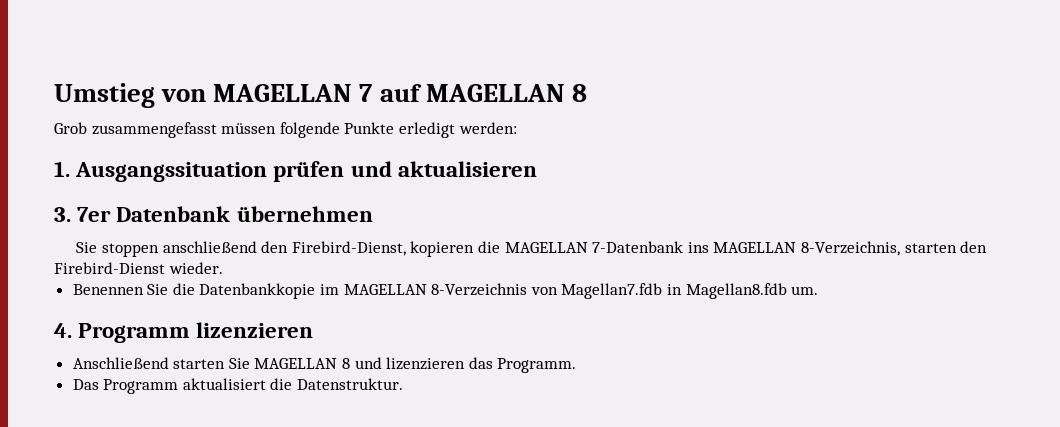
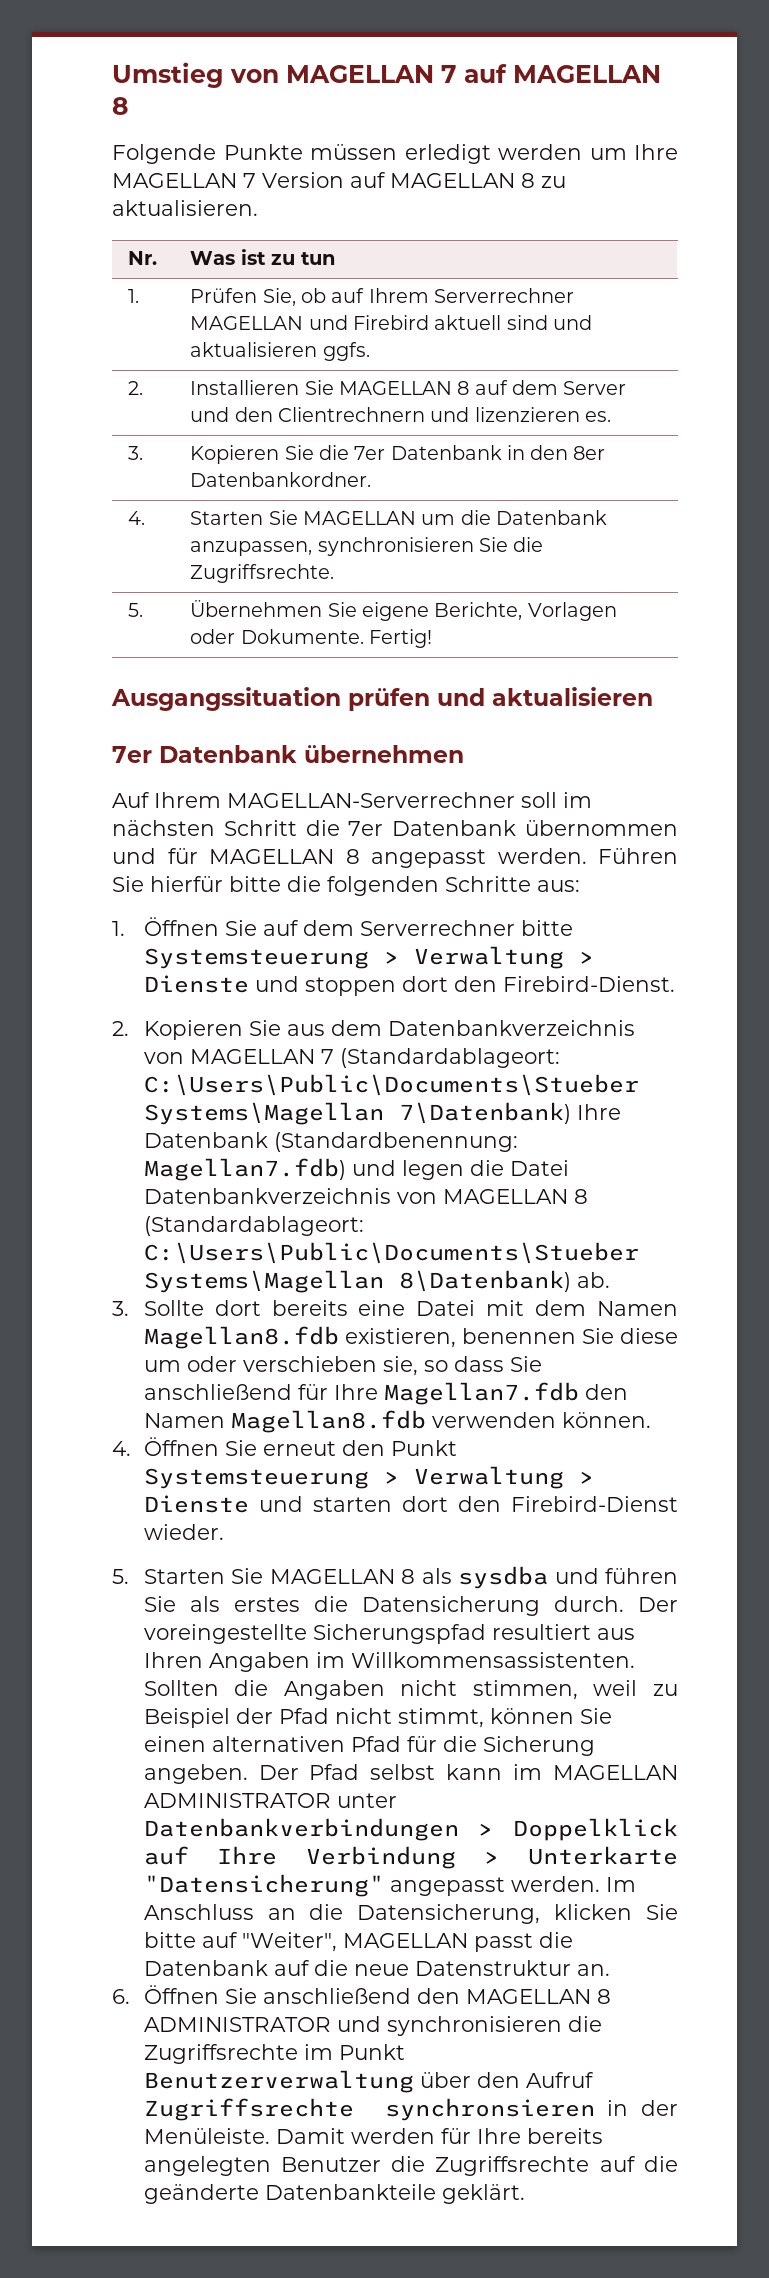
- Grob zusammengefasst müssen folgende Punkte erledigt werden:
- 1. Ausgangssituation prüfen und aktualisieren
+ Folgende Punkte müssen erledigt werden um Ihre MAGELLAN 7 Version auf MAGELLAN 8 zu aktualisieren.
+ Nr. | Was ist zu tun
+ 1. | Prüfen Sie, ob auf Ihrem Serverrechner MAGELLAN und Firebird aktuell sind und aktualisieren ggfs.
+ 2. | Installieren Sie MAGELLAN 8 auf dem Server und den Clientrechnern und lizenzieren es.
+ 3. | Kopieren Sie die 7er Datenbank in den 8er Datenbankordner.
+ 4. | Starten Sie MAGELLAN um die Datenbank anzupassen, synchronisieren Sie die Zugriffsrechte.
+ 5. | Übernehmen Sie eigene Berichte, Vorlagen oder Dokumente. Fertig!
+ Ausgangssituation prüfen und aktualisieren
- 3. 7er Datenbank übernehmen
+ 7er Datenbank übernehmen
- Sie stoppen anschließend den Firebird-Dienst, kopieren die MAGELLAN 7-Datenbank ins MAGELLAN 8-Verzeichnis, starten den Firebird-Dienst wieder.
- Benennen Sie die Datenbankkopie im MAGELLAN 8-Verzeichnis von Magellan7.fdb in Magellan8.fdb um.
- 4. Programm lizenzieren
- Anschließend starten Sie MAGELLAN 8 und lizenzieren das Programm.
- Das Programm aktualisiert die Datenstruktur.
+ Auf Ihrem MAGELLAN-Serverrechner soll im nächsten Schritt die 7er Datenbank übernommen und für MAGELLAN 8 angepasst werden. Führen Sie hierfür bitte die folgenden Schritte aus:
+ 1. Öffnen Sie auf dem Serverrechner bitte Systemsteuerung > Verwaltung > Dienste und stoppen dort den Firebird-Dienst.
+ 2. Kopieren Sie aus dem Datenbankverzeichnis von MAGELLAN 7 (Standardablageort: C:\Users\Public\Documents\Stueber Systems\Magellan 7\Datenbank) Ihre Datenbank (Standardbenennung: Magellan7.fdb) und legen die Datei Datenbankverzeichnis von MAGELLAN 8 (Standardablageort: C:\Users\Public\Documents\Stueber Systems\Magellan 8\Datenbank) ab.
+ 3. Sollte dort bereits eine Datei mit dem Namen Magellan8.fdb existieren, benennen Sie diese um oder verschieben sie, so dass Sie anschließend für Ihre Magellan7.fdb den Namen Magellan8.fdb verwenden können.
+ 4. Öffnen Sie erneut den Punkt Systemsteuerung > Verwaltung > Dienste und starten dort den Firebird-Dienst wieder.
+ 5. Starten Sie MAGELLAN 8 als sysdba und führen Sie als erstes die Datensicherung durch. Der voreingestellte Sicherungspfad resultiert aus Ihren Angaben im Willkommensassistenten. Sollten die Angaben nicht stimmen, weil zu Beispiel der Pfad nicht stimmt, können Sie einen alternativen Pfad für die Sicherung angeben. Der Pfad selbst kann im MAGELLAN ADMINISTRATOR unter Datenbankverbindungen > Doppelklick auf Ihre Verbindung > Unterkarte "Datensicherung" angepasst werden. Im Anschluss an die Datensicherung, klicken Sie bitte auf "Weiter", MAGELLAN passt die Datenbank auf die neue Datenstruktur an.
+ 6. Öffnen Sie anschließend den MAGELLAN 8 ADMINISTRATOR und synchronisieren die Zugriffsrechte im Punkt Benutzerverwaltung über den Aufruf Zugriffsrechte synchronsieren in der Menüleiste. Damit werden für Ihre bereits angelegten Benutzer die Zugriffsrechte auf die geänderte Datenbankteile geklärt.

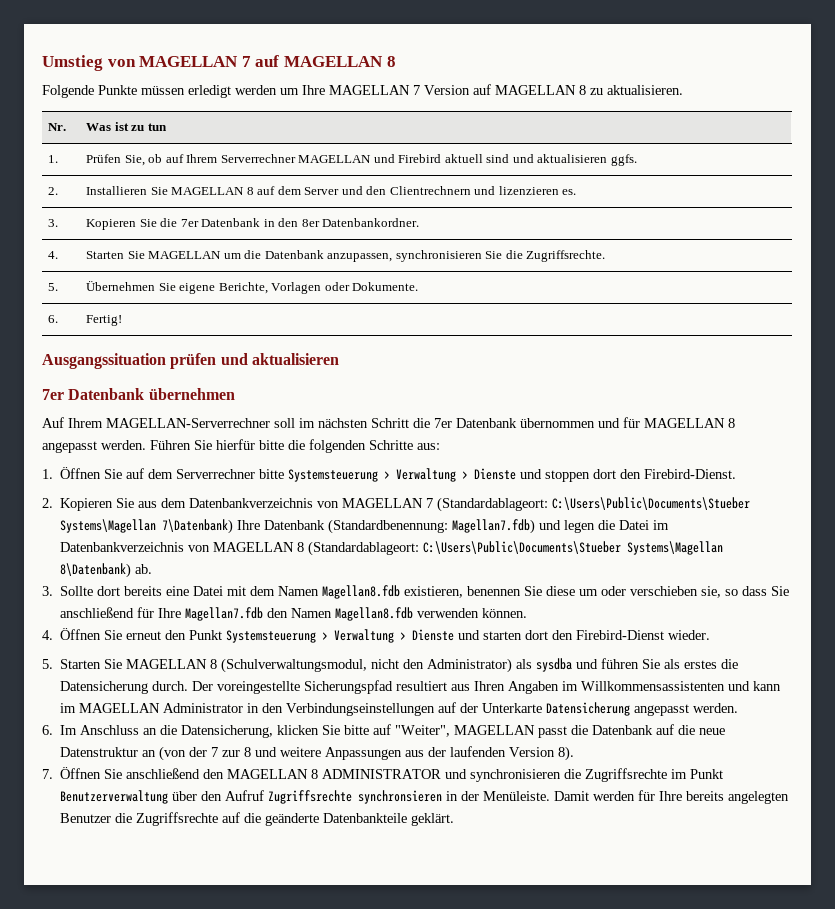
- 5. | Übernehmen Sie eigene Berichte, Vorlagen oder Dokumente. Fertig!
+ 5. | Übernehmen Sie eigene Berichte, Vorlagen oder Dokumente.
+ 6. | Fertig!
- 2. Kopieren Sie aus dem Datenbankverzeichnis von MAGELLAN 7 (Standardablageort: C:\Users\Public\Documents\Stueber Systems\Magellan 7\Datenbank) Ihre Datenbank (Standardbenennung: Magellan7.fdb) und legen die Datei Datenbankverzeichnis von MAGELLAN 8 (Standardablageort: C:\Users\Public\Documents\Stueber Systems\Magellan 8\Datenbank) ab.
+ 2. Kopieren Sie aus dem Datenbankverzeichnis von MAGELLAN 7 (Standardablageort: C:\Users\Public\Documents\Stueber Systems\Magellan 7\Datenbank) Ihre Datenbank (Standardbenennung: Magellan7.fdb) und legen die Datei im Datenbankverzeichnis von MAGELLAN 8 (Standardablageort: C:\Users\Public\Documents\Stueber Systems\Magellan 8\Datenbank) ab.
- 5. Starten Sie MAGELLAN 8 als sysdba und führen Sie als erstes die Datensicherung durch.
+ 5. Starten Sie MAGELLAN 8 (Schulverwaltungsmodul, nicht den Administrator) als sysdba und führen Sie als erstes die Datensicherung durch.
- Der voreingestellte Sicherungspfad resultiert aus Ihren Angaben im Willkommensassistenten. Sollten die Angaben nicht stimmen, weil zu Beispiel der Pfad nicht stimmt, können Sie einen alternativen Pfad für die Sicherung angeben. Der Pfad selbst kann im MAGELLAN ADMINISTRATOR unter Datenbankverbindungen > Doppelklick auf Ihre Verbindung > Unterkarte "Datensicherung" angepasst werden. Im Anschluss an die Datensicherung, klicken Sie bitte auf "Weiter", MAGELLAN passt die Datenbank auf die neue Datenstruktur an.
- 6. Öffnen Sie anschließend den MAGELLAN 8 ADMINISTRATOR und synchronisieren die Zugriffsrechte im Punkt Benutzerverwaltung über den Aufruf Zugriffsrechte synchronsieren in der Menüleiste.
+ Der voreingestellte Sicherungspfad resultiert aus Ihren Angaben im Willkommensassistenten und kann im MAGELLAN Administrator in den Verbindungseinstellungen auf der Unterkarte Datensicherung angepasst werden.
+ 6. Im Anschluss an die Datensicherung, klicken Sie bitte auf "Weiter", MAGELLAN passt die Datenbank auf die neue Datenstruktur an (von der 7 zur 8 und weitere Anpassungen aus der laufenden Version 8).
+ 7. Öffnen Sie anschließend den MAGELLAN 8 ADMINISTRATOR und synchronisieren die Zugriffsrechte im Punkt Benutzerverwaltung über den Aufruf Zugriffsrechte synchronsieren in der Menüleiste.

